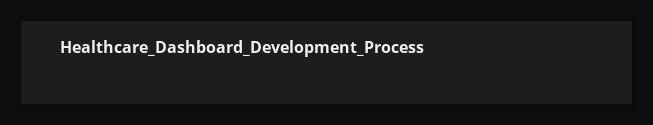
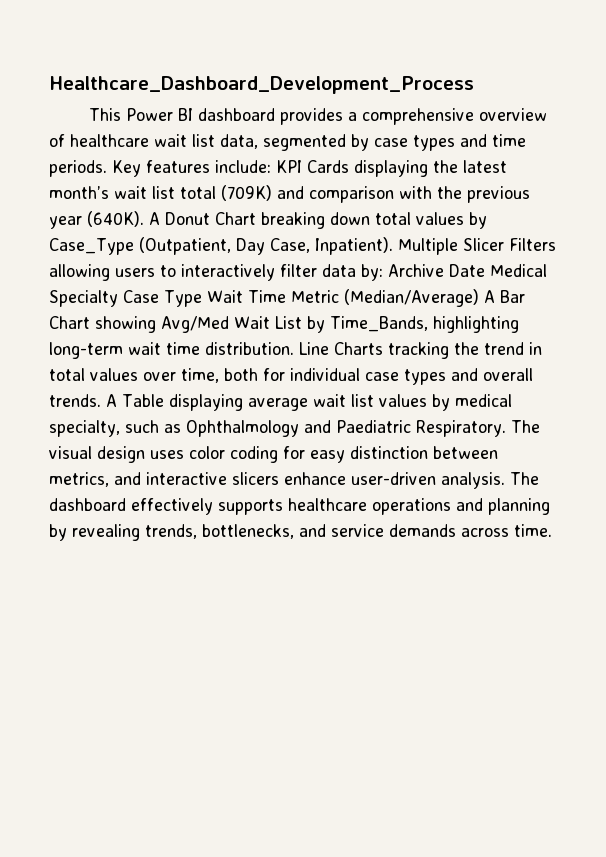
+ This Power BI dashboard provides a comprehensive overview of healthcare wait list data, segmented by case types and time periods. Key features include: KPI Cards displaying the latest month’s wait list total (709K) and comparison with the previous year (640K). A Donut Chart breaking down total values by Case_Type (Outpatient, Day Case, Inpatient). Multiple Slicer Filters allowing users to interactively filter data by: Archive Date Medical Specialty Case Type Wait Time Metric (Median/Average) A Bar Chart showing Avg/Med Wait List by Time_Bands, highlighting long-term wait time distribution. Line Charts tracking the trend in total values over time, both for individual case types and overall trends. A Table displaying average wait list values by medical specialty, such as Ophthalmology and Paediatric Respiratory. The visual design uses color coding for easy distinction between metrics, and interactive slicers enhance user-driven analysis. The dashboard effectively supports healthcare operations and planning by revealing trends, bottlenecks, and service demands across time.

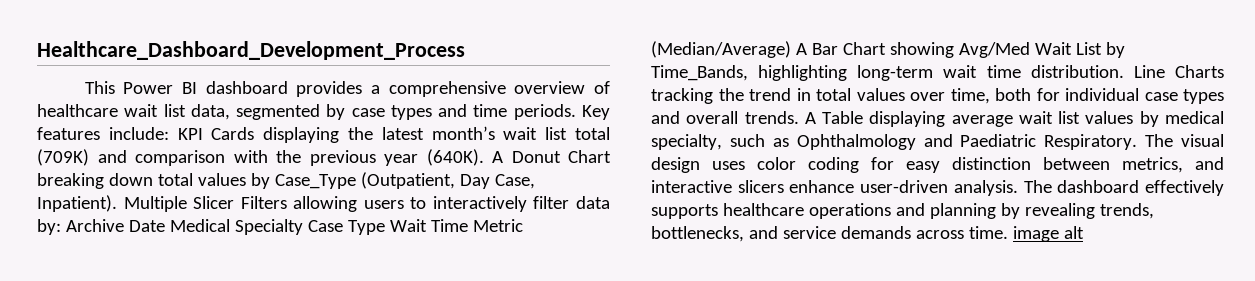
- The dashboard effectively supports healthcare operations and planning by revealing trends, bottlenecks, and service demands across time.
+ The dashboard effectively supports healthcare operations and planning by revealing trends, bottlenecks, and service demands across time. image alt

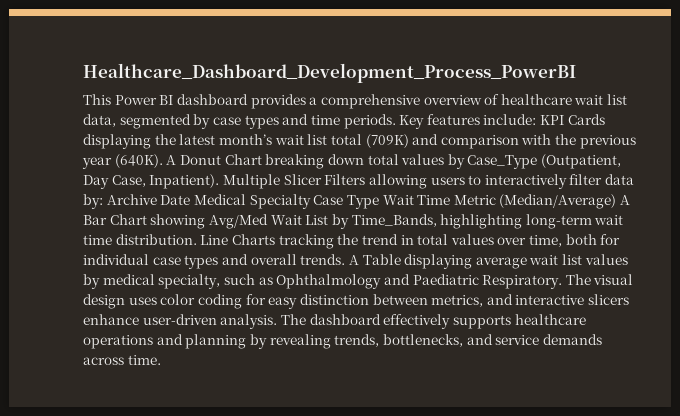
- Healthcare_Dashboard_Development_Process
+ Healthcare_Dashboard_Development_Process_PowerBI
- The dashboard effectively supports healthcare operations and planning by revealing trends, bottlenecks, and service demands across time. image alt
+ The dashboard effectively supports healthcare operations and planning by revealing trends, bottlenecks, and service demands across time.

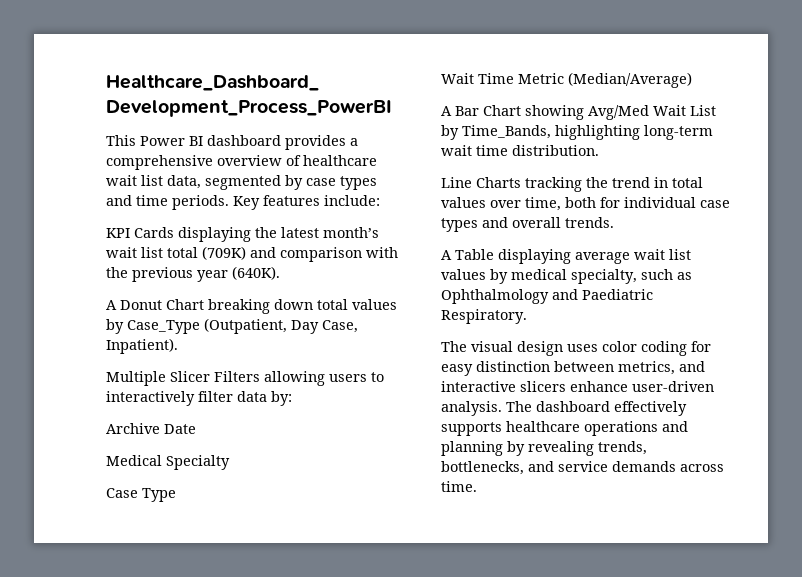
- Key features include: KPI Cards displaying the latest month’s wait list total (709K) and comparison with the previous year (640K). A Donut Chart breaking down total values by Case_Type (Outpatient, Day Case, Inpatient). Multiple Slicer Filters allowing users to interactively filter data by: Archive Date Medical Specialty Case Type Wait Time Metric (Median/Average) A Bar Chart showing Avg/Med Wait List by Time_Bands, highlighting long-term wait time distribution. Line Charts tracking the trend in total values over time, both for individual case types and overall trends. A Table displaying average wait list values by medical specialty, such as Ophthalmology and Paediatric Respiratory. The visual design uses color coding for easy distinction between metrics, and interactive slicers enhance user-driven analysis.
+ Key features include:
+ KPI Cards displaying the latest month’s wait list total (709K) and comparison with the previous year (640K).
+ A Donut Chart breaking down total values by Case_Type (Outpatient, Day Case, Inpatient).
+ Multiple Slicer Filters allowing users to interactively filter data by:
+ Archive Date
+ Medical Specialty
+ Case Type
+ Wait Time Metric (Median/Average)
+ A Bar Chart showing Avg/Med Wait List by Time_Bands, highlighting long-term wait time distribution.
+ Line Charts tracking the trend in total values over time, both for individual case types and overall trends.
+ A Table displaying average wait list values by medical specialty, such as Ophthalmology and Paediatric Respiratory.
+ The visual design uses color coding for easy distinction between metrics, and interactive slicers enhance user-driven analysis.

